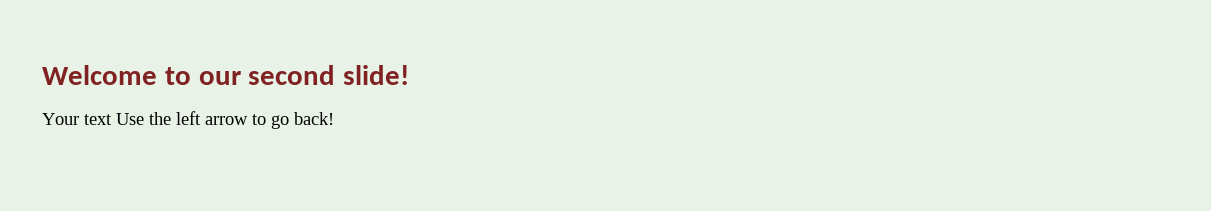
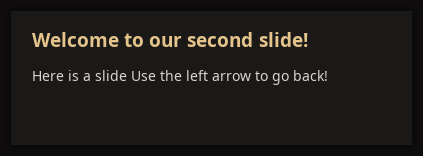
- Your text Use the left arrow to go back!
+ Here is a slide Use the left arrow to go back!

